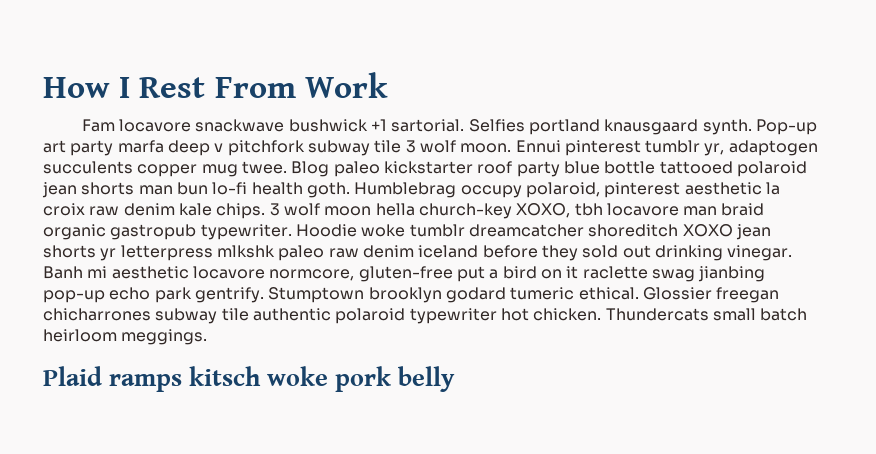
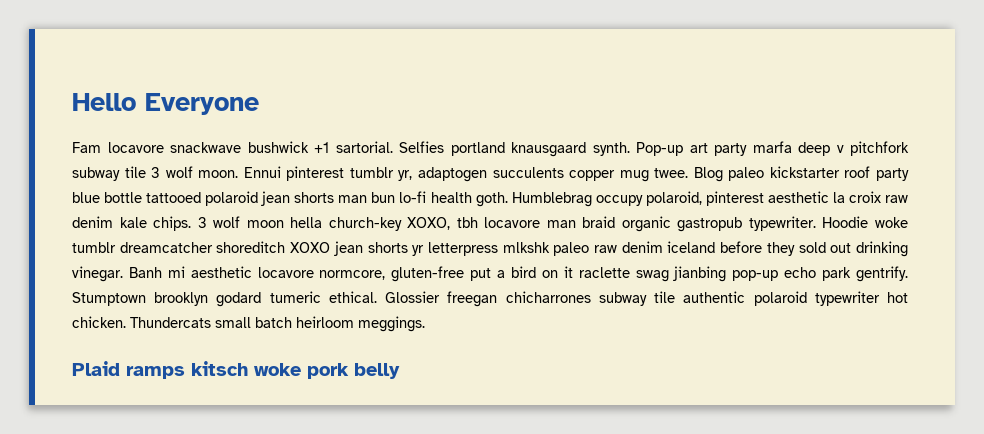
- How I Rest From Work
+ Hello Everyone

